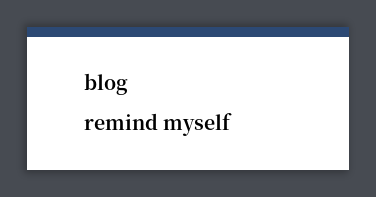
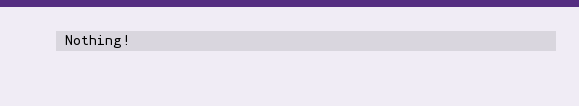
- blog
- remind myself
+ Nothing!

